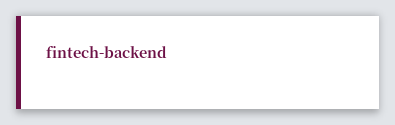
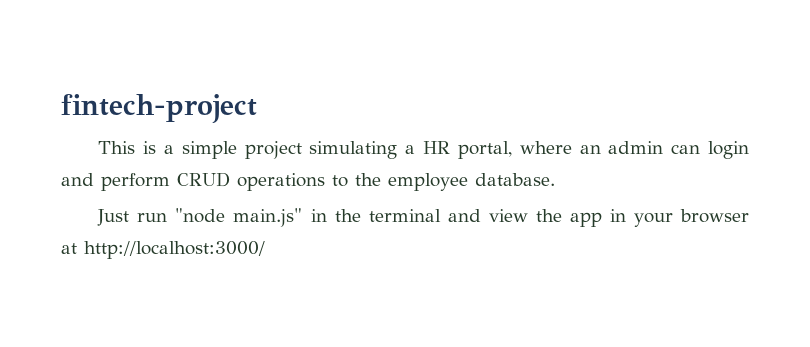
- fintech-backend
+ fintech-project
+ This is a simple project simulating a HR portal, where an admin can login and perform CRUD operations to the employee database.
+ Just run "node main.js" in the terminal and view the app in your browser at http://localhost:3000/

